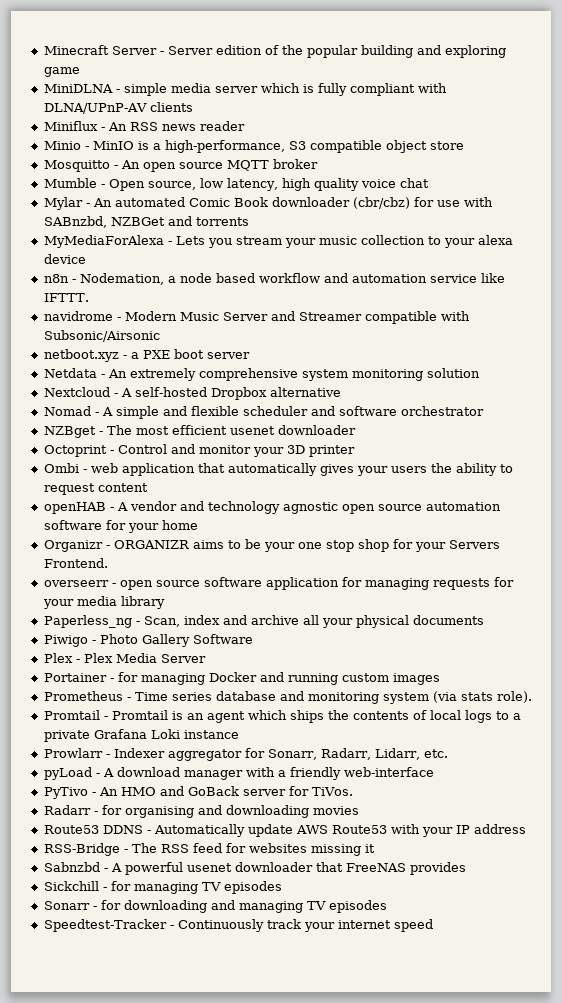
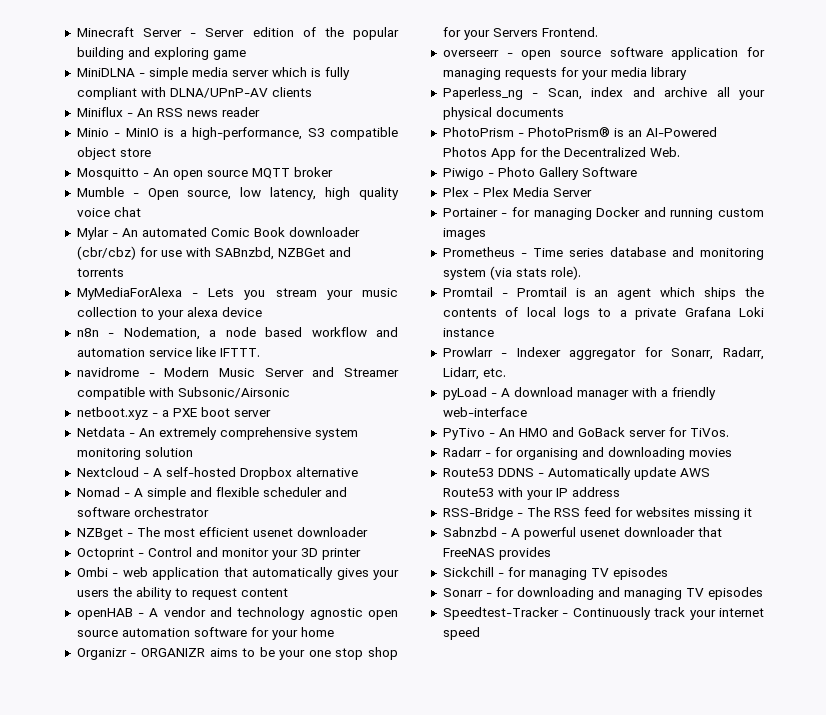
+ PhotoPrism - PhotoPrism® is an AI-Powered Photos App for the Decentralized Web.

